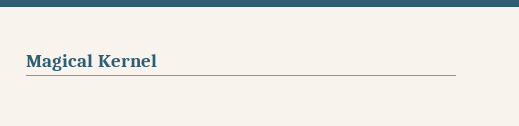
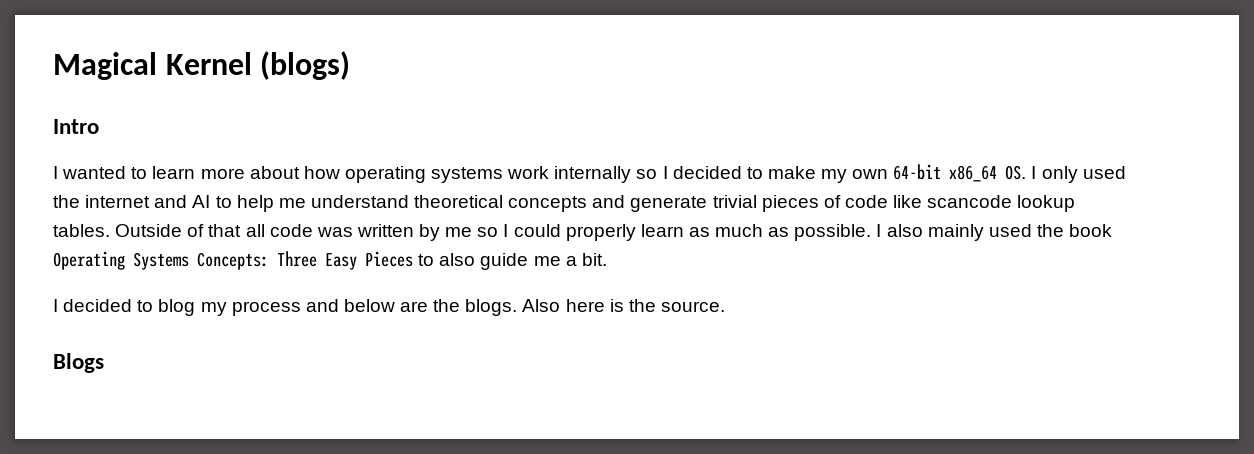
- Magical Kernel
+ Magical Kernel (blogs)
+ Intro
+ I wanted to learn more about how operating systems work internally so I decided to make my own 64-bit x86_64 OS. I only used the internet and AI to help me understand theoretical concepts and generate trivial pieces of code like scancode lookup tables. Outside of that all code was written by me so I could properly learn as much as possible. I also mainly used the book Operating Systems Concepts: Three Easy Pieces to also guide me a bit.
+ I decided to blog my process and below are the blogs. Also here is the source.
+ Blogs

